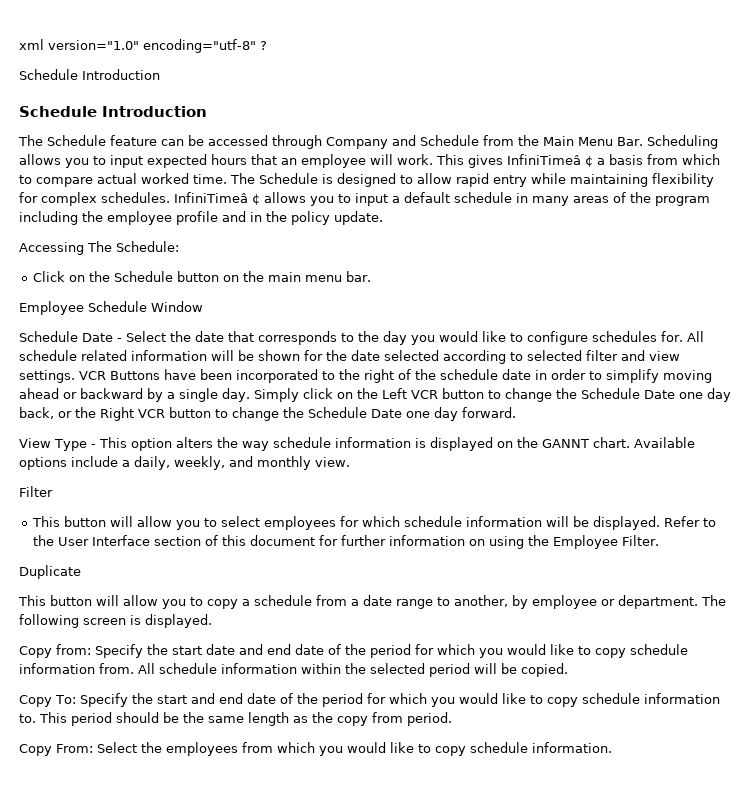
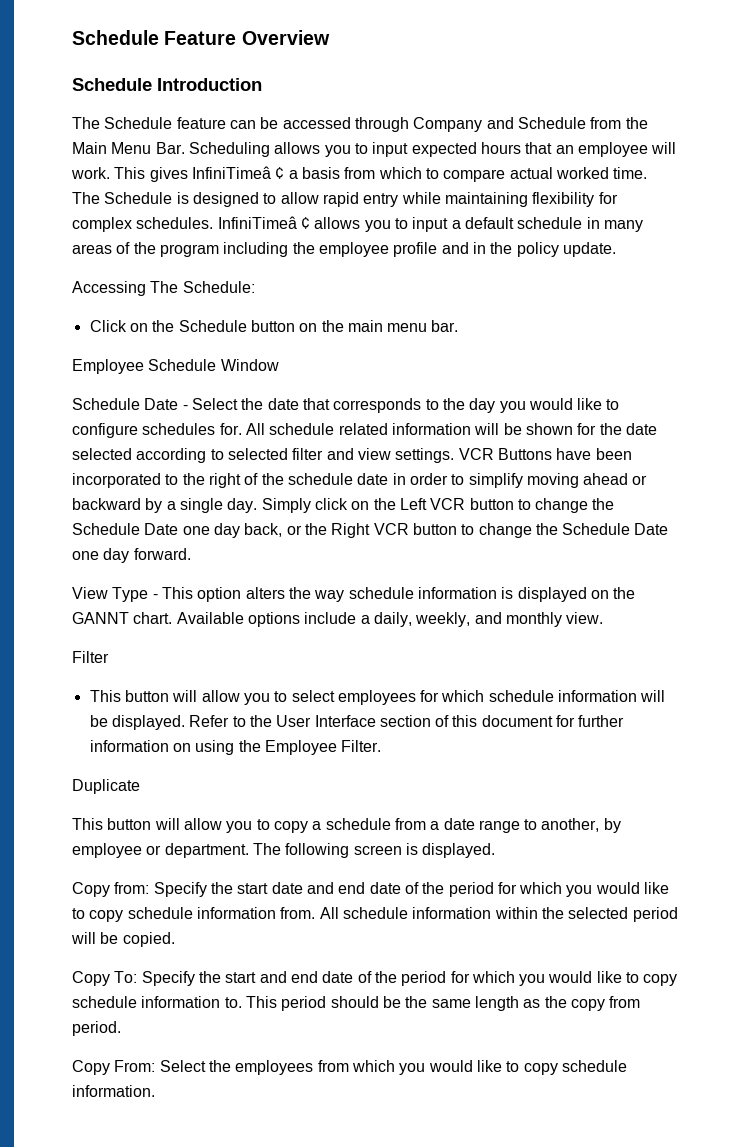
- xml version="1.0" encoding="utf-8" ?
- Schedule Introduction
+ Schedule Feature Overview

